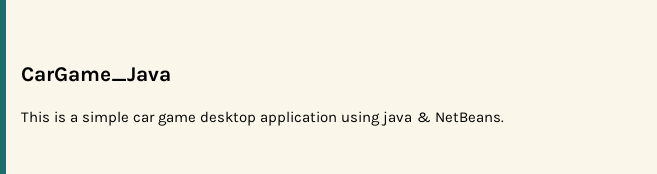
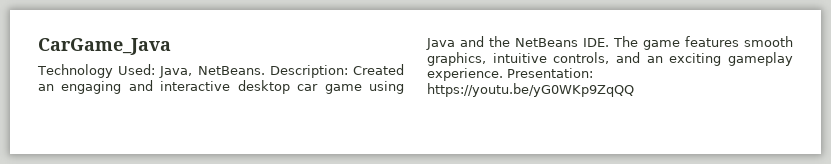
- This is a simple car game desktop application using java & NetBeans.
+ Technology Used: Java, NetBeans. Description: Created an engaging and interactive desktop car game using Java and the NetBeans IDE. The game features smooth graphics, intuitive controls, and an exciting gameplay experience. Presentation: https://youtu.be/yG0WKp9ZqQQ

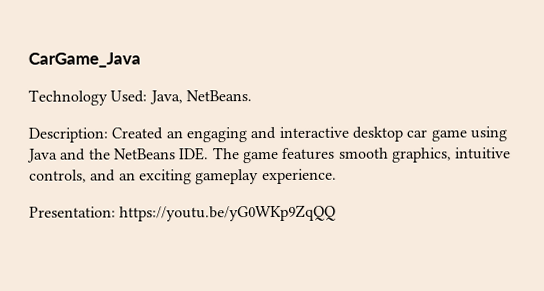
- Technology Used: Java, NetBeans. Description: Created an engaging and interactive desktop car game using Java and the NetBeans IDE. The game features smooth graphics, intuitive controls, and an exciting gameplay experience. Presentation: https://youtu.be/yG0WKp9ZqQQ
+ Technology Used: Java, NetBeans.
+ Description: Created an engaging and interactive desktop car game using Java and the NetBeans IDE. The game features smooth graphics, intuitive controls, and an exciting gameplay experience.
+ Presentation: https://youtu.be/yG0WKp9ZqQQ

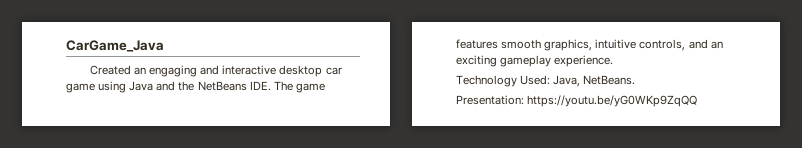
- Technology Used: Java, NetBeans.
- Description: Created an engaging and interactive desktop car game using Java and the NetBeans IDE. The game features smooth graphics, intuitive controls, and an exciting gameplay experience.
+ Created an engaging and interactive desktop car game using Java and the NetBeans IDE. The game features smooth graphics, intuitive controls, and an exciting gameplay experience.
+ Technology Used: Java, NetBeans.

